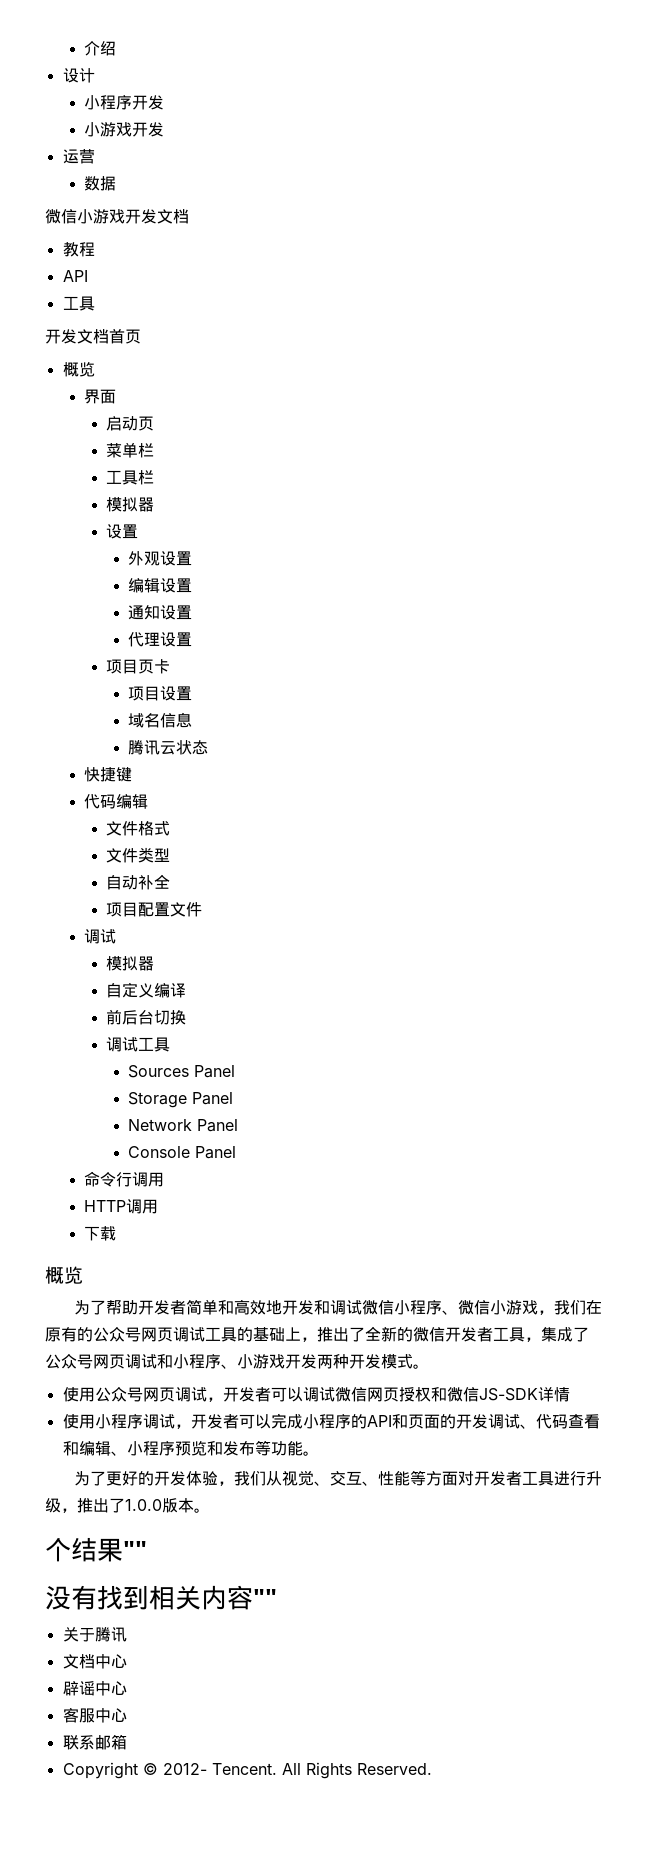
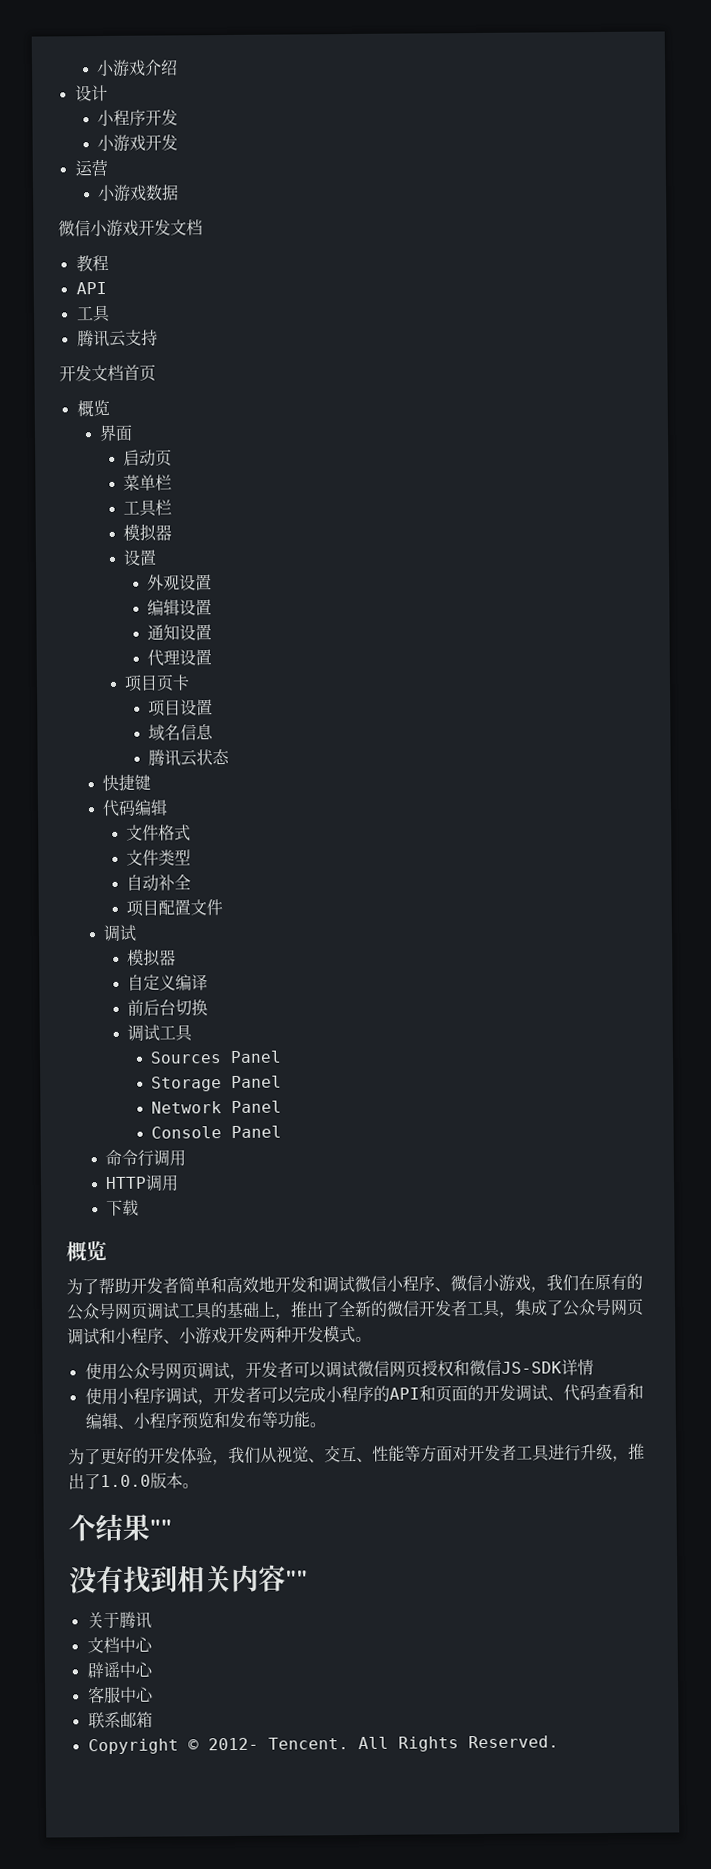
- 介绍
+ 小游戏介绍
- 数据
+ 小游戏数据
+ 腾讯云支持

